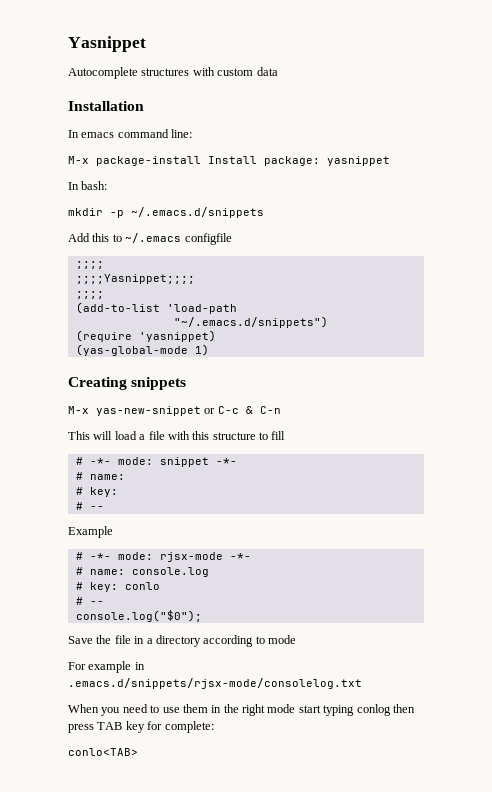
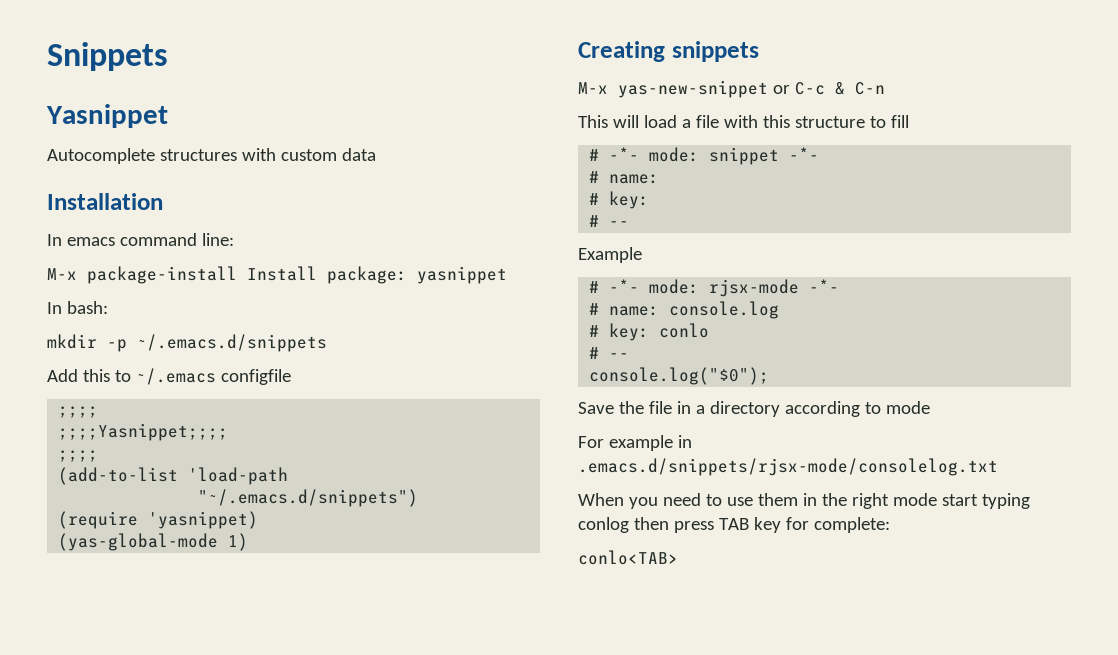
+ Snippets

